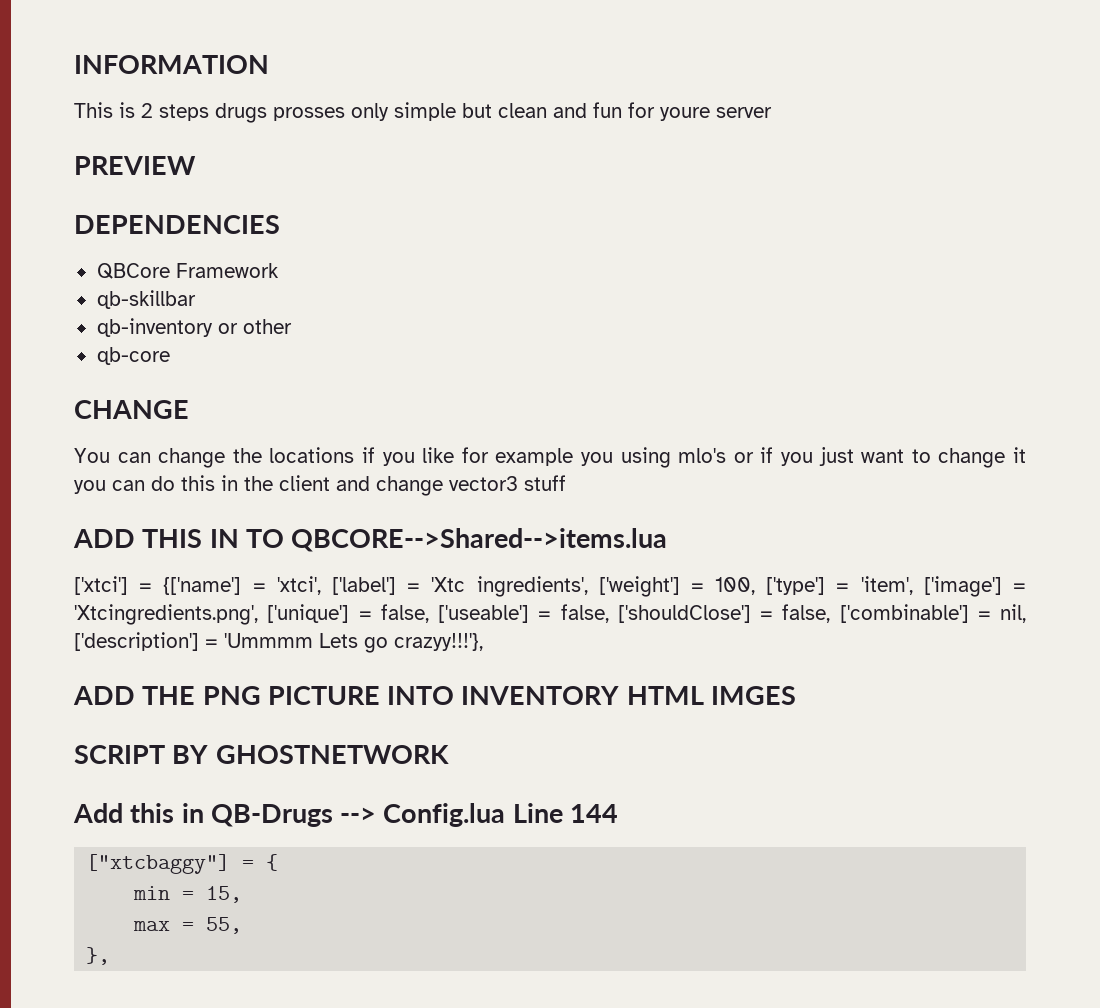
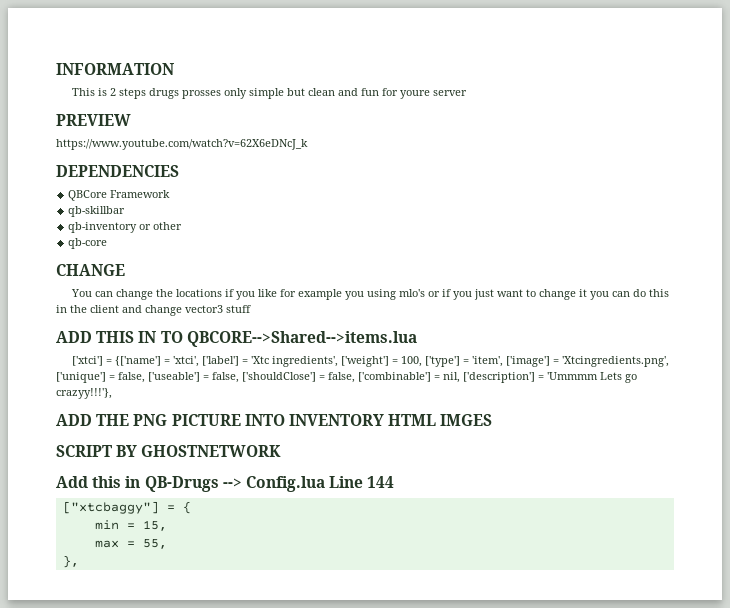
+ https://www.youtube.com/watch?v=62X6eDNcJ_k

